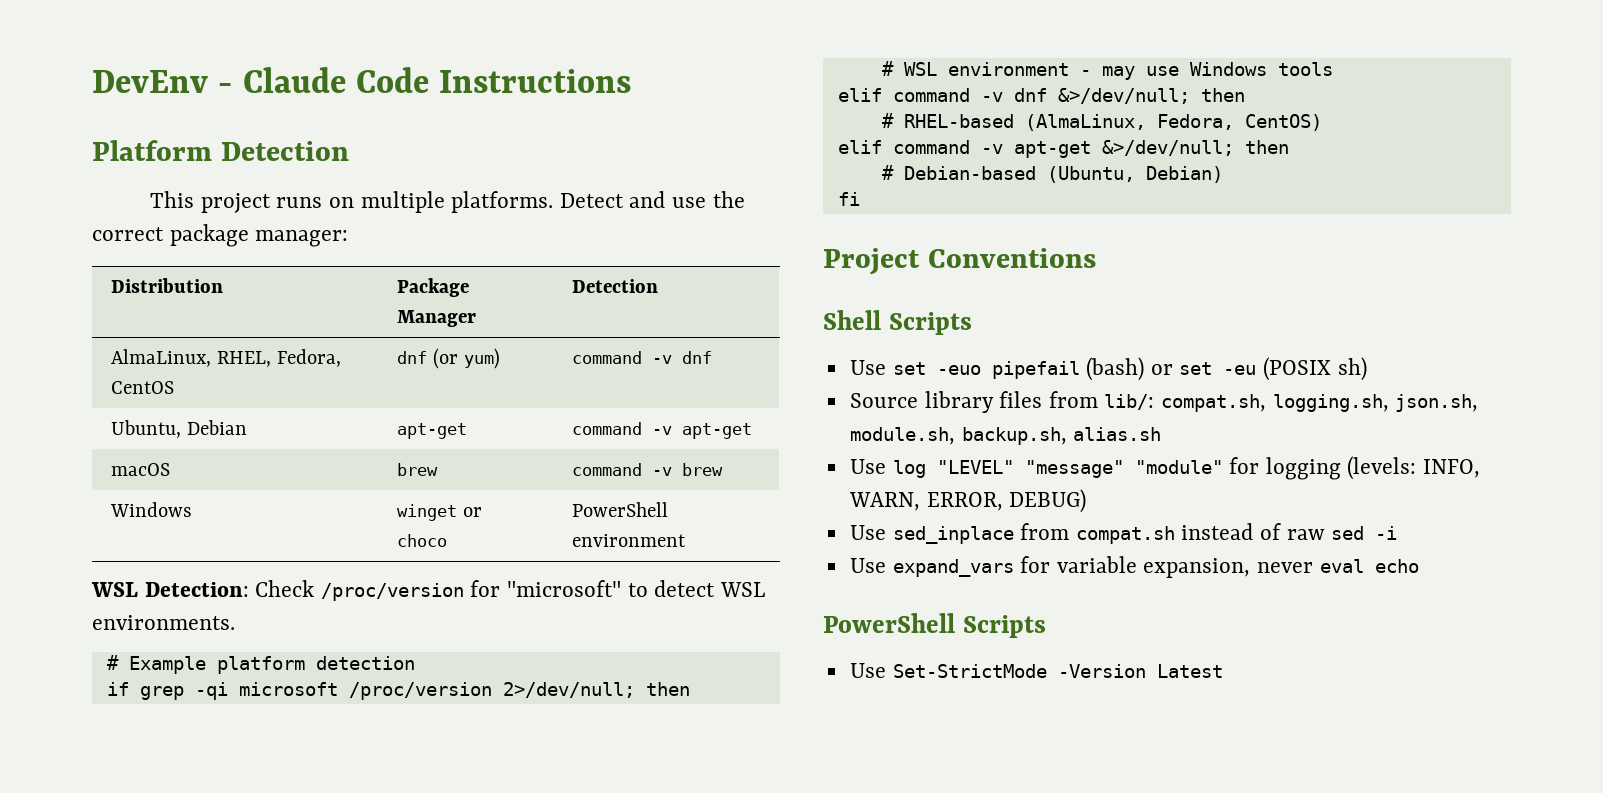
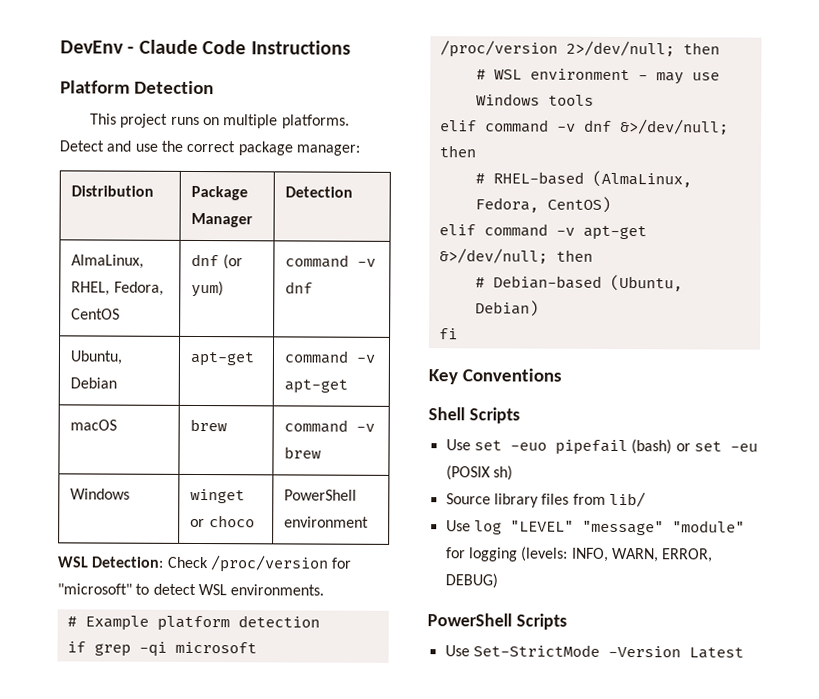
- Project Conventions
+ Key Conventions
- Source library files from lib/: compat.sh, logging.sh, json.sh, module.sh, backup.sh, alias.sh
+ Source library files from lib/
- Use sed_inplace from compat.sh instead of raw sed -i
- Use expand_vars for variable expansion, never eval echo

